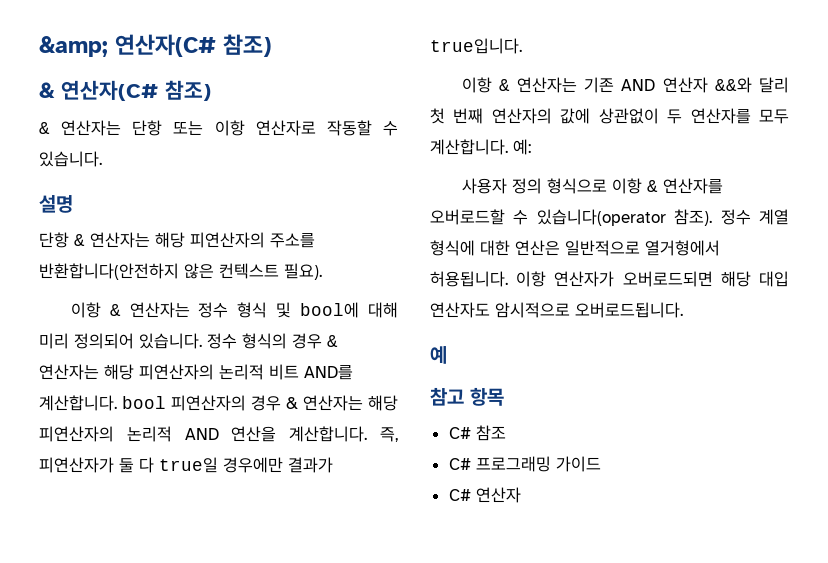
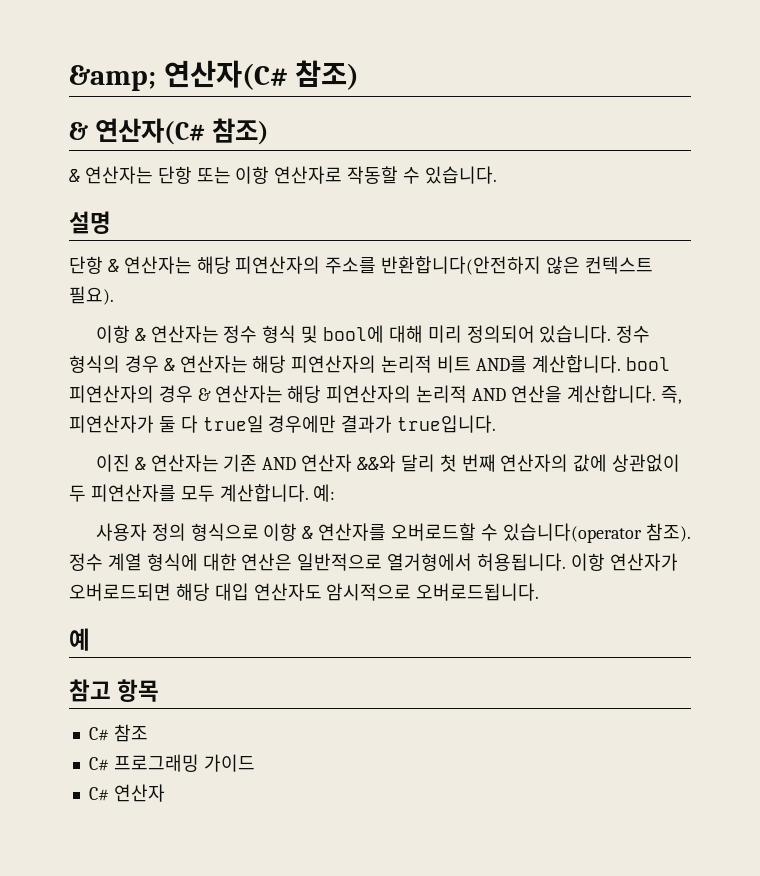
- 이항 & 연산자는 기존 AND 연산자 &&와 달리 첫 번째 연산자의 값에 상관없이 두 연산자를 모두 계산합니다.
+ 이진 & 연산자는 기존 AND 연산자 &&와 달리 첫 번째 연산자의 값에 상관없이 두 피연산자를 모두 계산합니다.

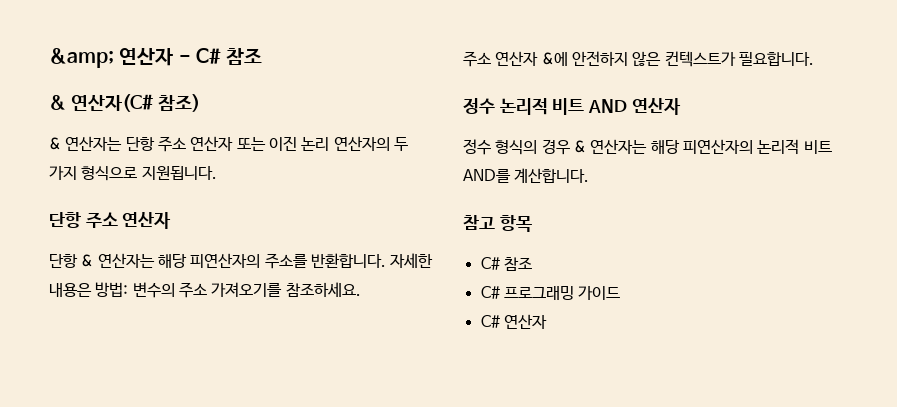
- &amp; 연산자(C# 참조)
+ &amp; 연산자 - C# 참조
- & 연산자는 단항 또는 이항 연산자로 작동할 수 있습니다.
- 설명
+ & 연산자는 단항 주소 연산자 또는 이진 논리 연산자의 두 가지 형식으로 지원됩니다.
+ 단항 주소 연산자
- 단항 & 연산자는 해당 피연산자의 주소를 반환합니다(안전하지 않은 컨텍스트 필요).
- 이항 & 연산자는 정수 형식 및 bool에 대해 미리 정의되어 있습니다. 정수 형식의 경우 & 연산자는 해당 피연산자의 논리적 비트 AND를 계산합니다. bool 피연산자의 경우 & 연산자는 해당 피연산자의 논리적 AND 연산을 계산합니다. 즉, 피연산자가 둘 다 true일 경우에만 결과가 true입니다.
- 이진 & 연산자는 기존 AND 연산자 &&와 달리 첫 번째 연산자의 값에 상관없이 두 피연산자를 모두 계산합니다. 예:
- 사용자 정의 형식으로 이항 & 연산자를 오버로드할 수 있습니다(operator 참조). 정수 계열 형식에 대한 연산은 일반적으로 열거형에서 허용됩니다. 이항 연산자가 오버로드되면 해당 대입 연산자도 암시적으로 오버로드됩니다.
- 예
+ 단항 & 연산자는 해당 피연산자의 주소를 반환합니다. 자세한 내용은 방법: 변수의 주소 가져오기를 참조하세요.
+ 주소 연산자 &에 안전하지 않은 컨텍스트가 필요합니다.
+ 정수 논리적 비트 AND 연산자
+ 정수 형식의 경우 & 연산자는 해당 피연산자의 논리적 비트 AND를 계산합니다.

